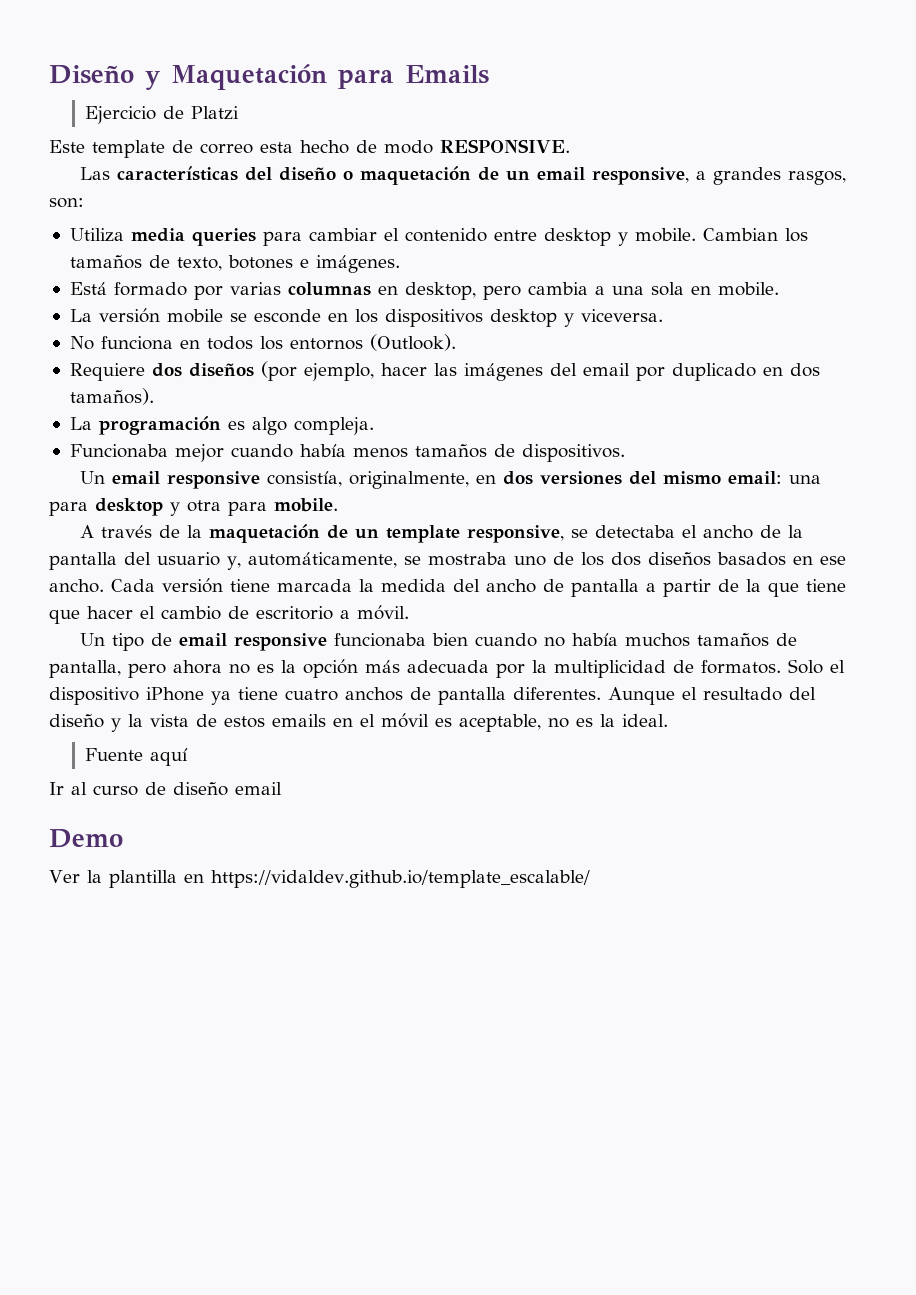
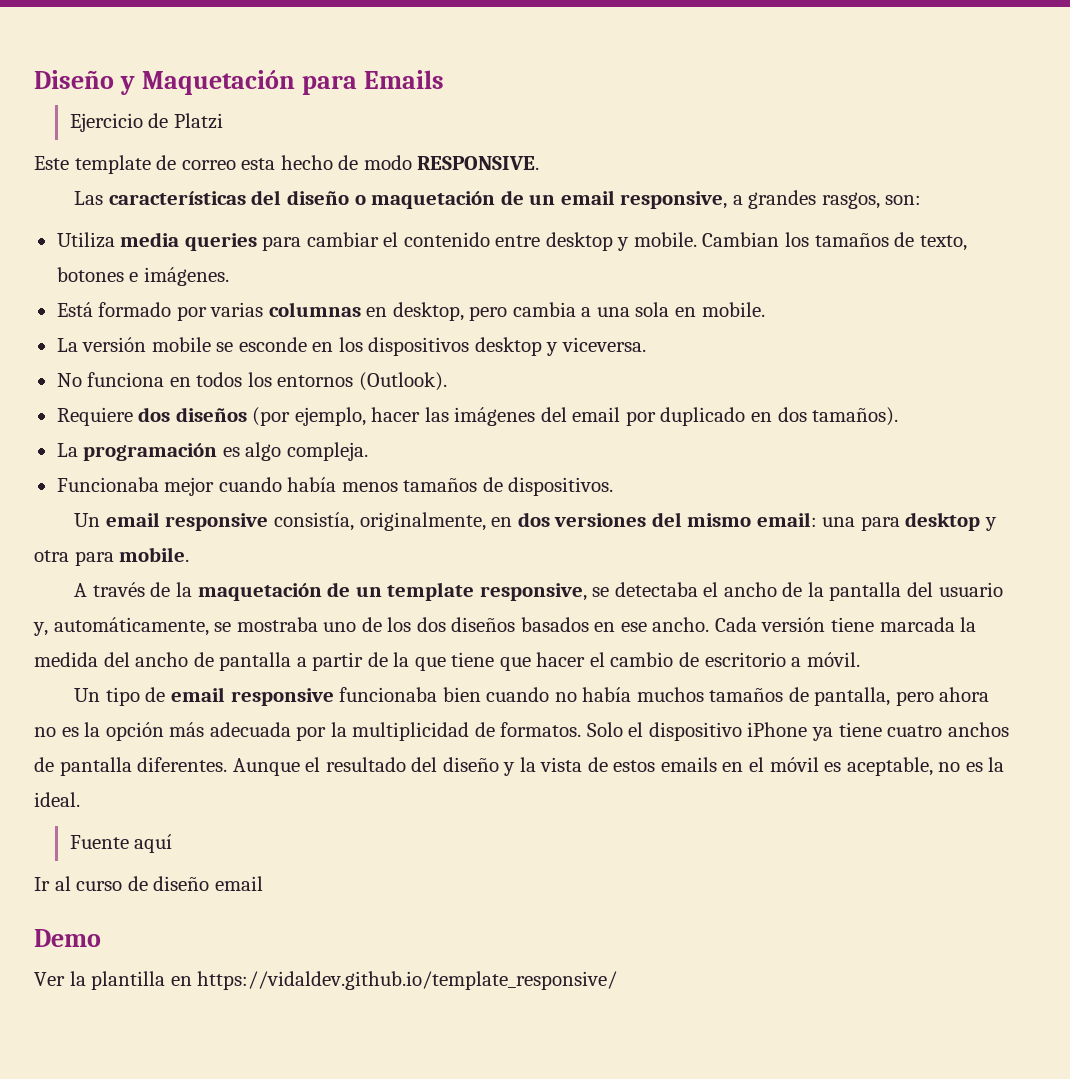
- Ver la plantilla en https://vidaldev.github.io/template_escalable/
+ Ver la plantilla en https://vidaldev.github.io/template_responsive/

